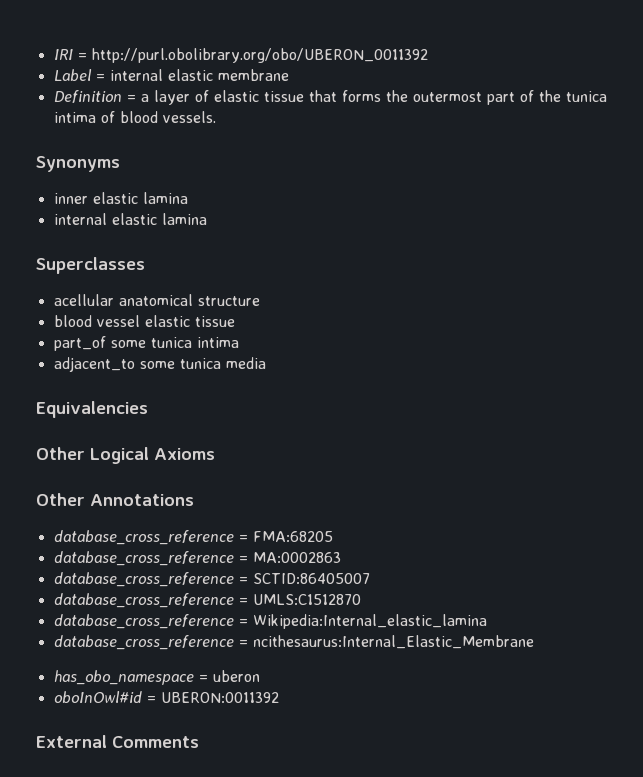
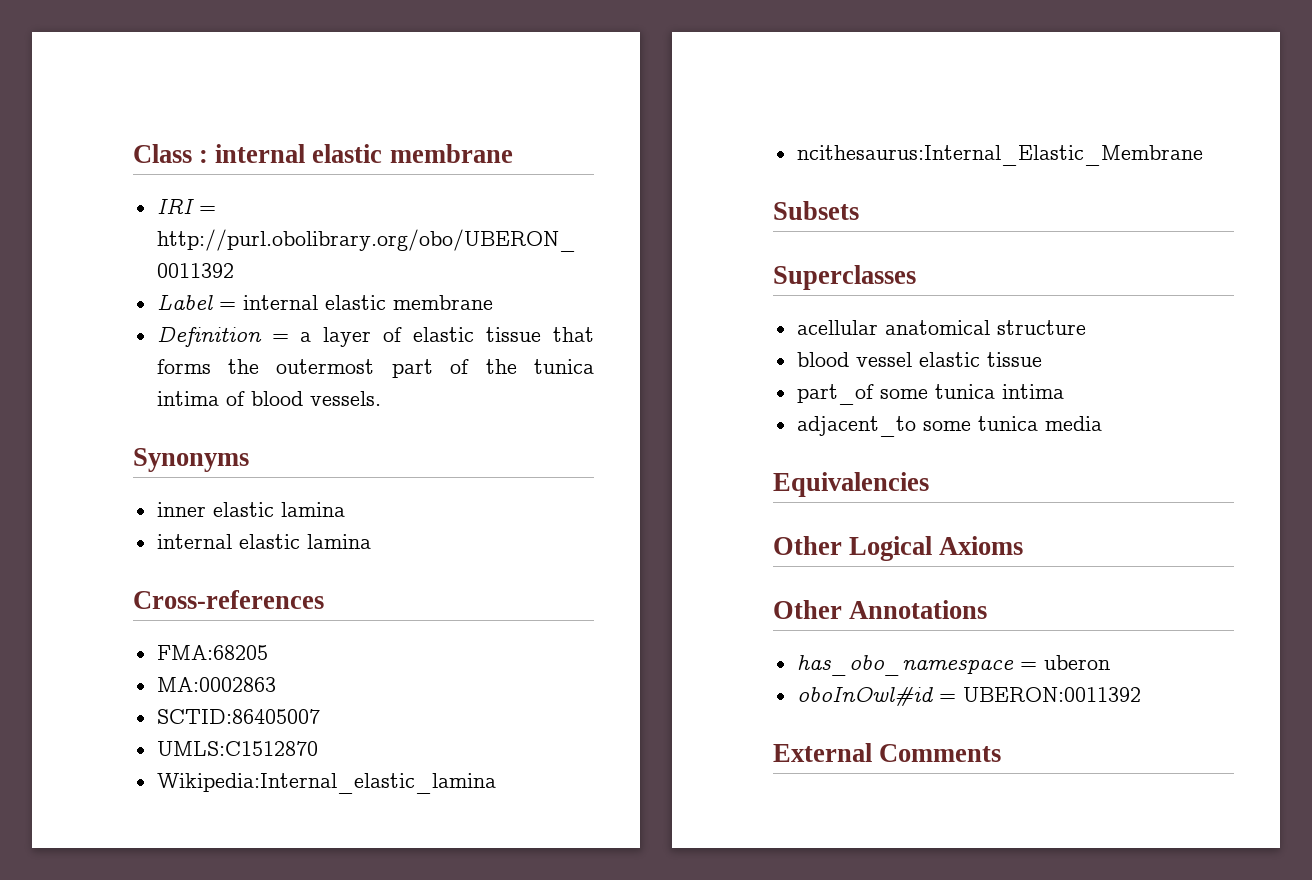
+ Class : internal elastic membrane
+ Cross-references
+ FMA:68205
+ MA:0002863
+ SCTID:86405007
+ UMLS:C1512870
+ Wikipedia:Internal_elastic_lamina
+ ncithesaurus:Internal_Elastic_Membrane
+ Subsets
- database_cross_reference = FMA:68205
- database_cross_reference = MA:0002863
- database_cross_reference = SCTID:86405007
- database_cross_reference = UMLS:C1512870
- database_cross_reference = Wikipedia:Internal_elastic_lamina
- database_cross_reference = ncithesaurus:Internal_Elastic_Membrane

